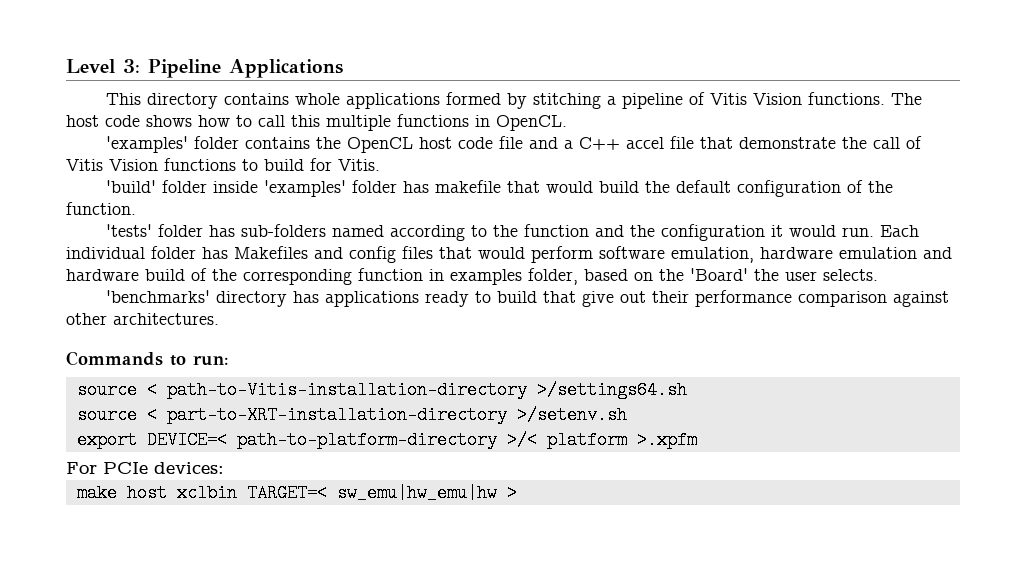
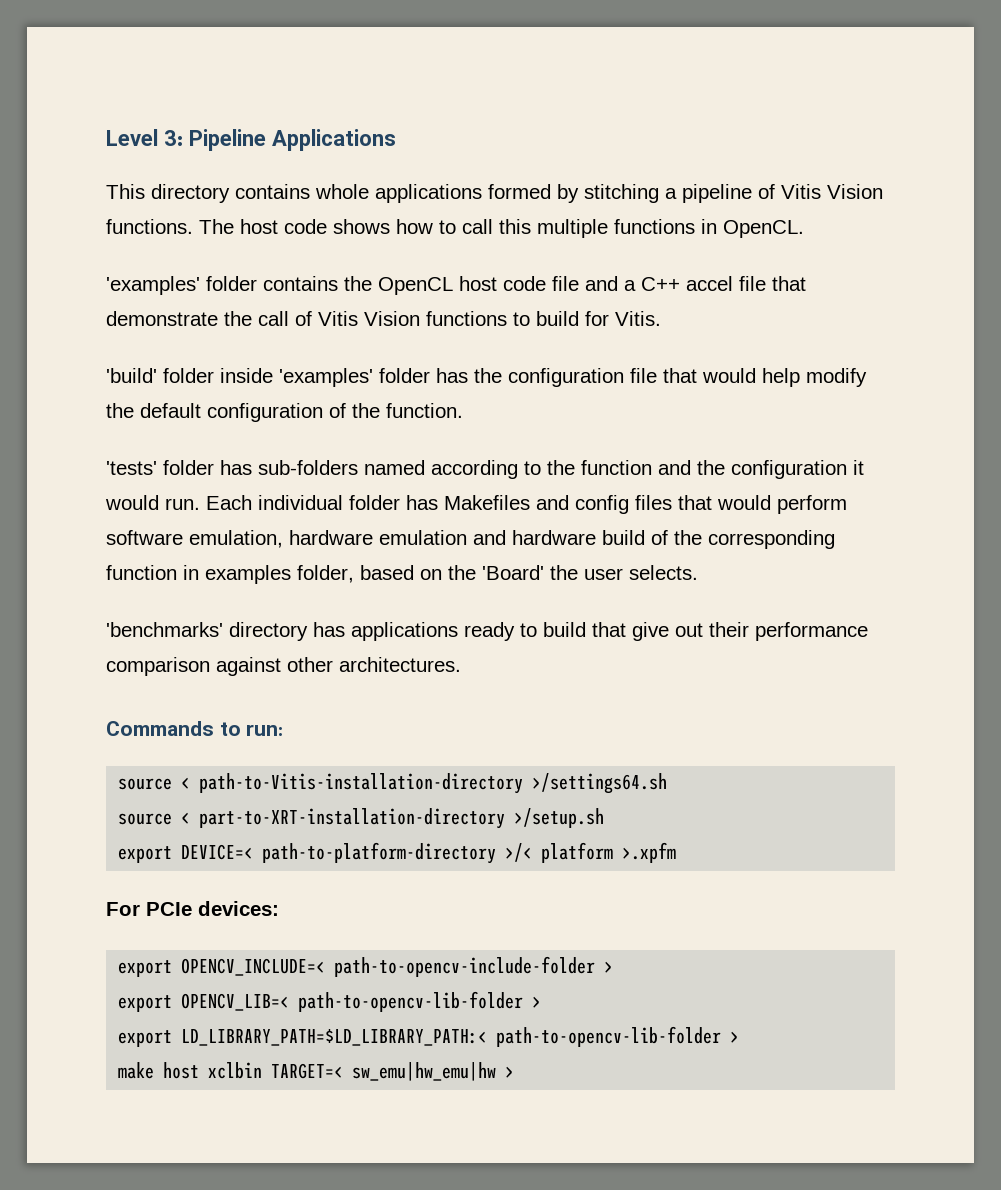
- 'build' folder inside 'examples' folder has makefile that would build the default configuration of the function.
+ 'build' folder inside 'examples' folder has the configuration file that would help modify the default configuration of the function.
- source < part-to-XRT-installation-directory >/setenv.sh
+ source < part-to-XRT-installation-directory >/setup.sh
+ export OPENCV_INCLUDE=< path-to-opencv-include-folder >
+ export OPENCV_LIB=< path-to-opencv-lib-folder >
+ export LD_LIBRARY_PATH=$LD_LIBRARY_PATH:< path-to-opencv-lib-folder >

